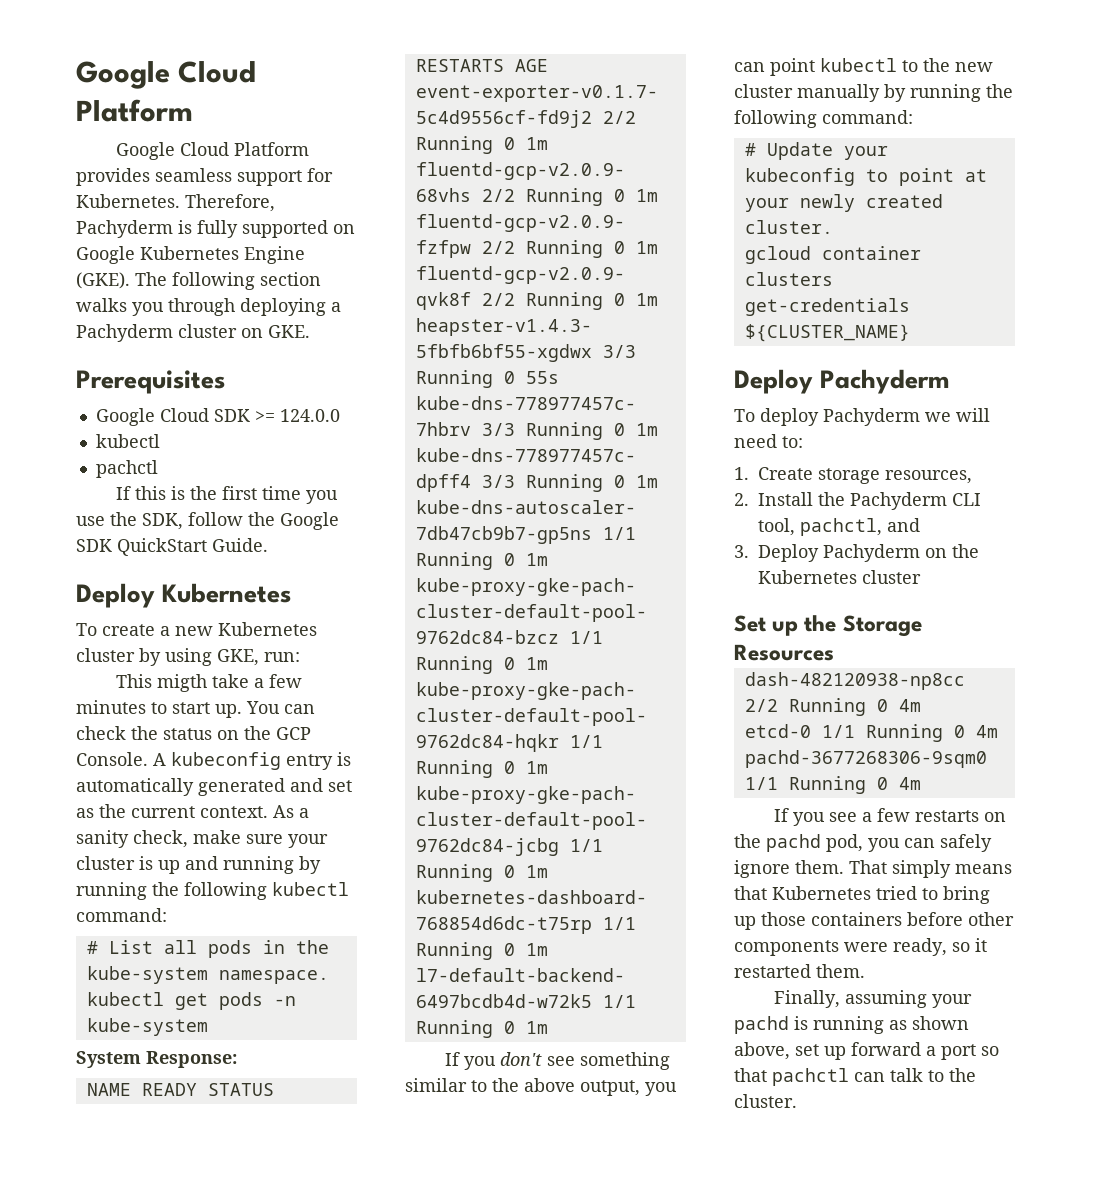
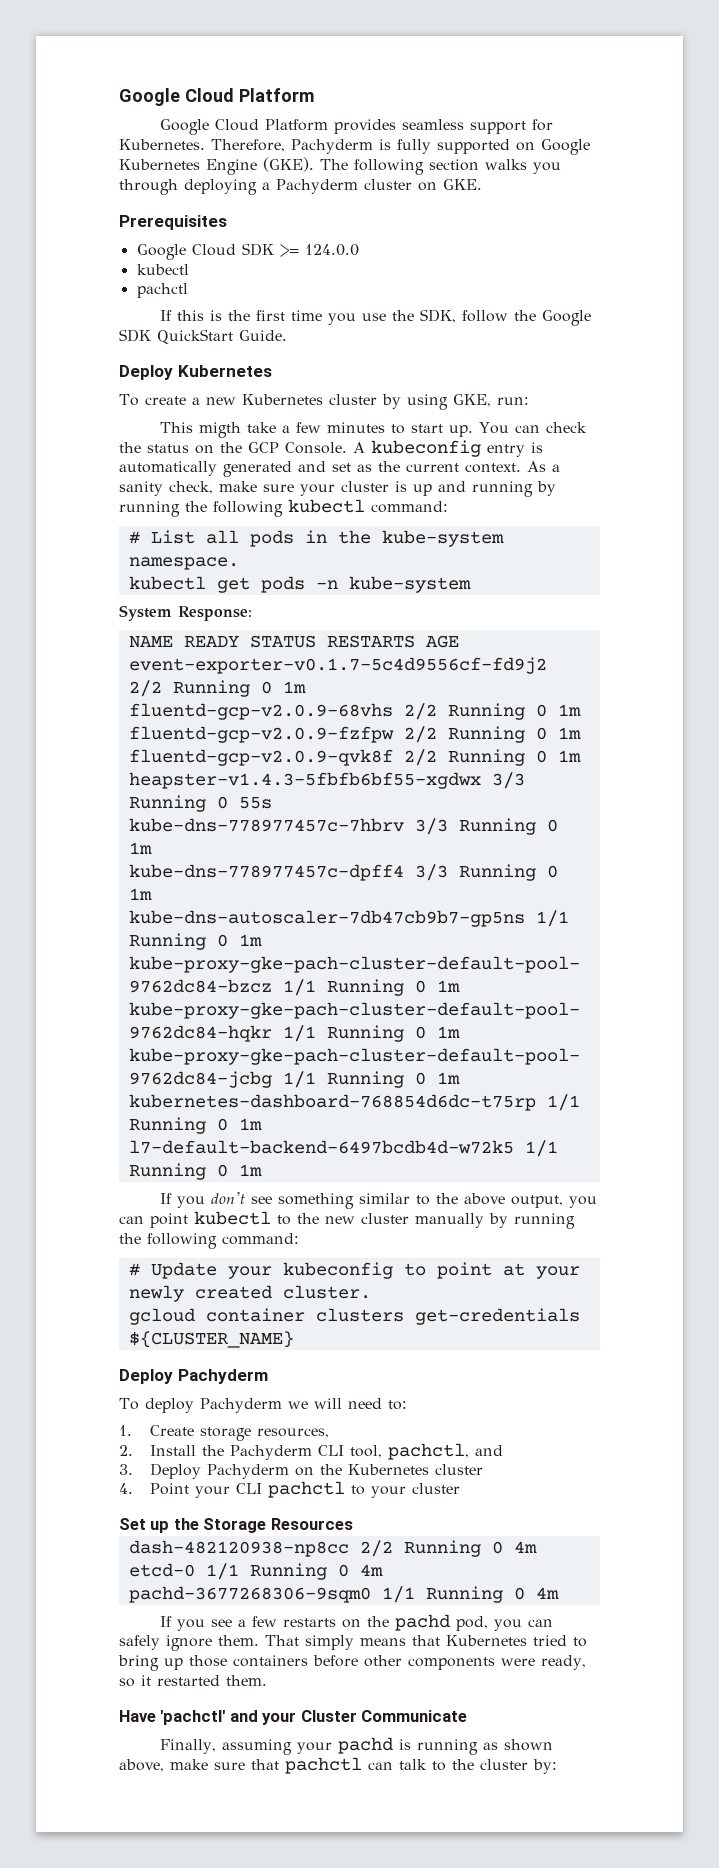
+ 4. Point your CLI pachctl to your cluster
+ Have 'pachctl' and your Cluster Communicate
- Finally, assuming your pachd is running as shown above, set up forward a port so that pachctl can talk to the cluster.
+ Finally, assuming your pachd is running as shown above, make sure that pachctl can talk to the cluster by:

